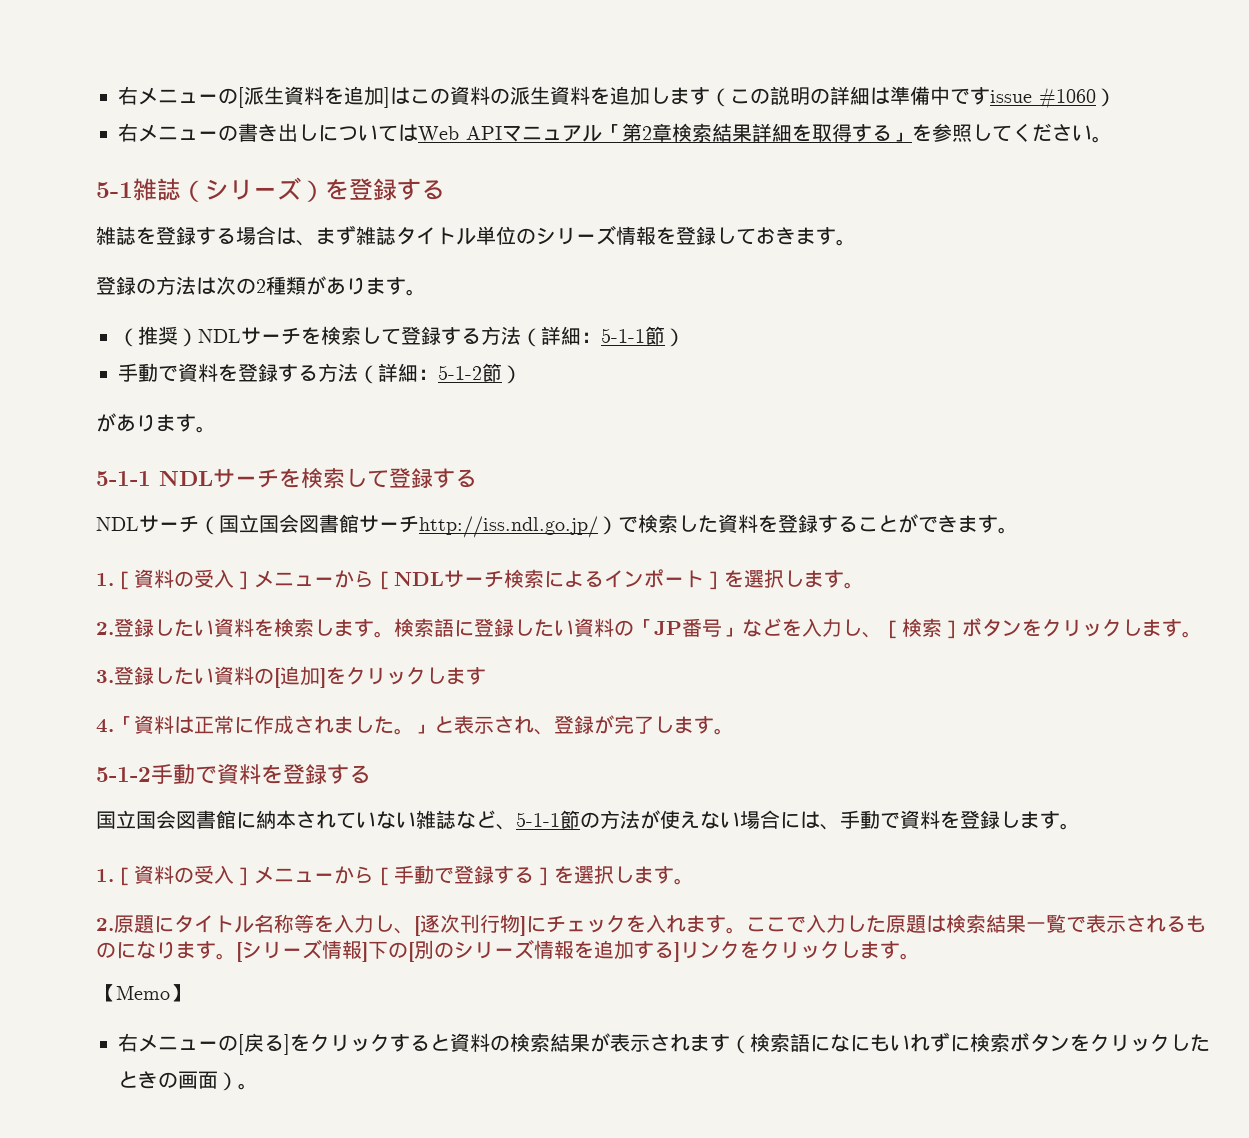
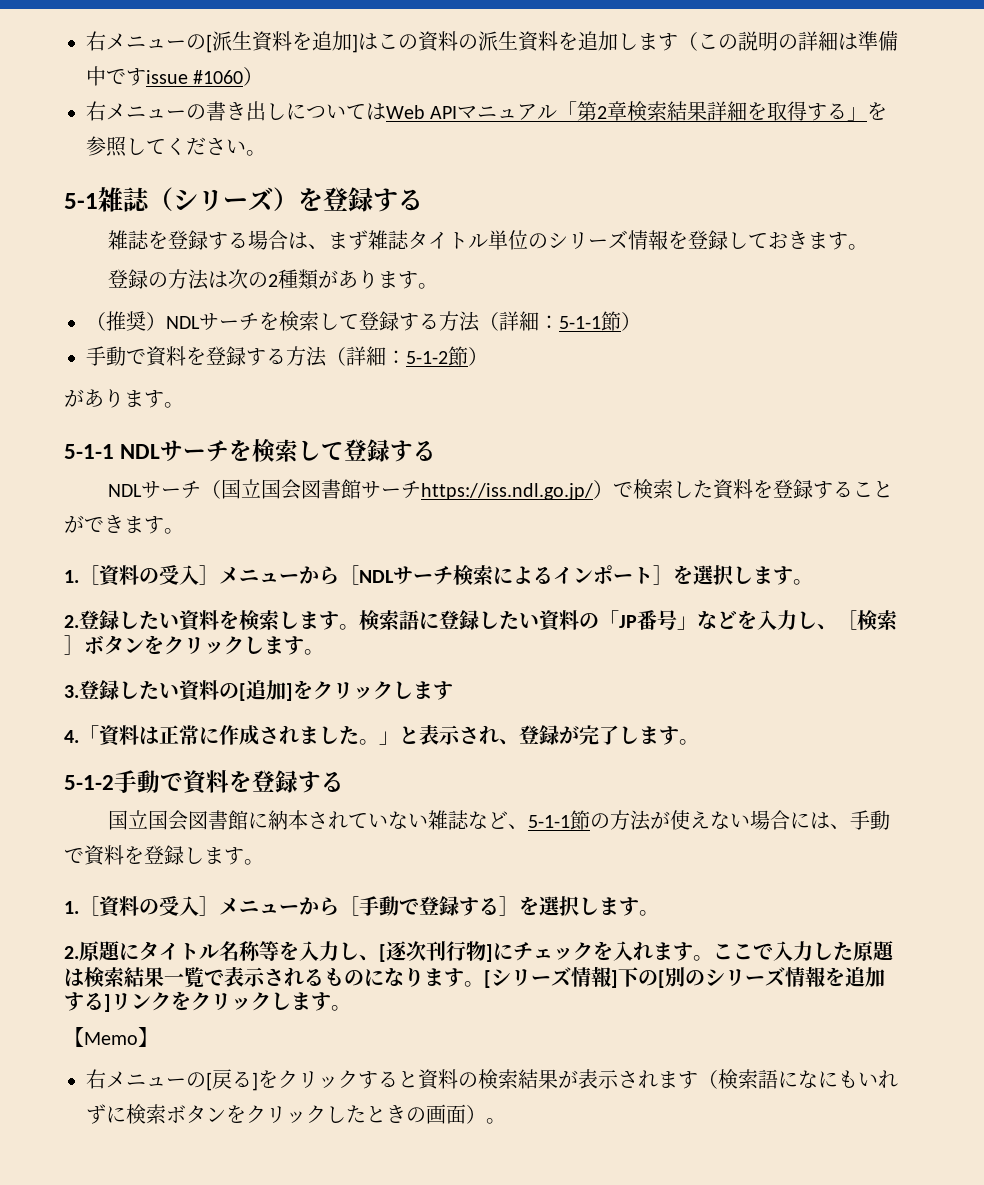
- NDLサーチ（国立国会図書館サーチhttp://iss.ndl.go.jp/）で検索した資料を登録することができます。
+ NDLサーチ（国立国会図書館サーチhttps://iss.ndl.go.jp/）で検索した資料を登録することができます。

